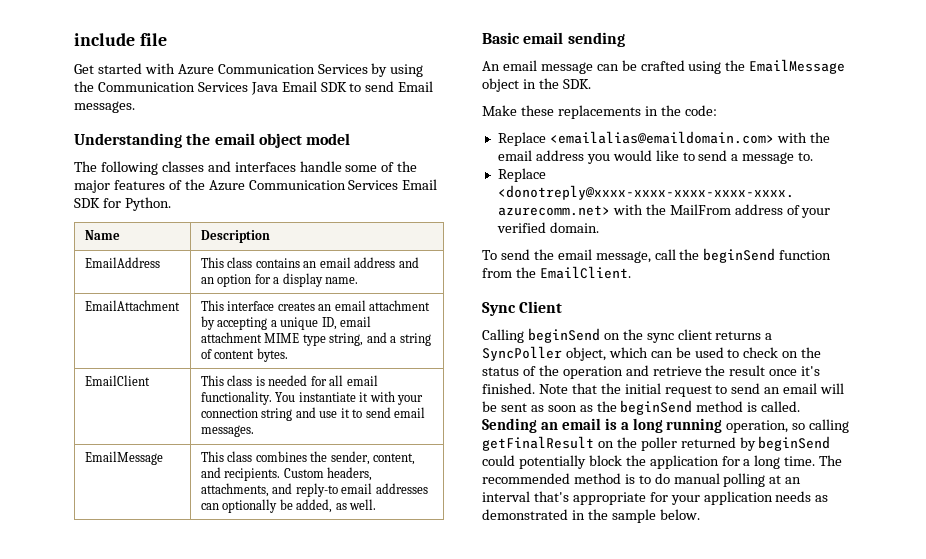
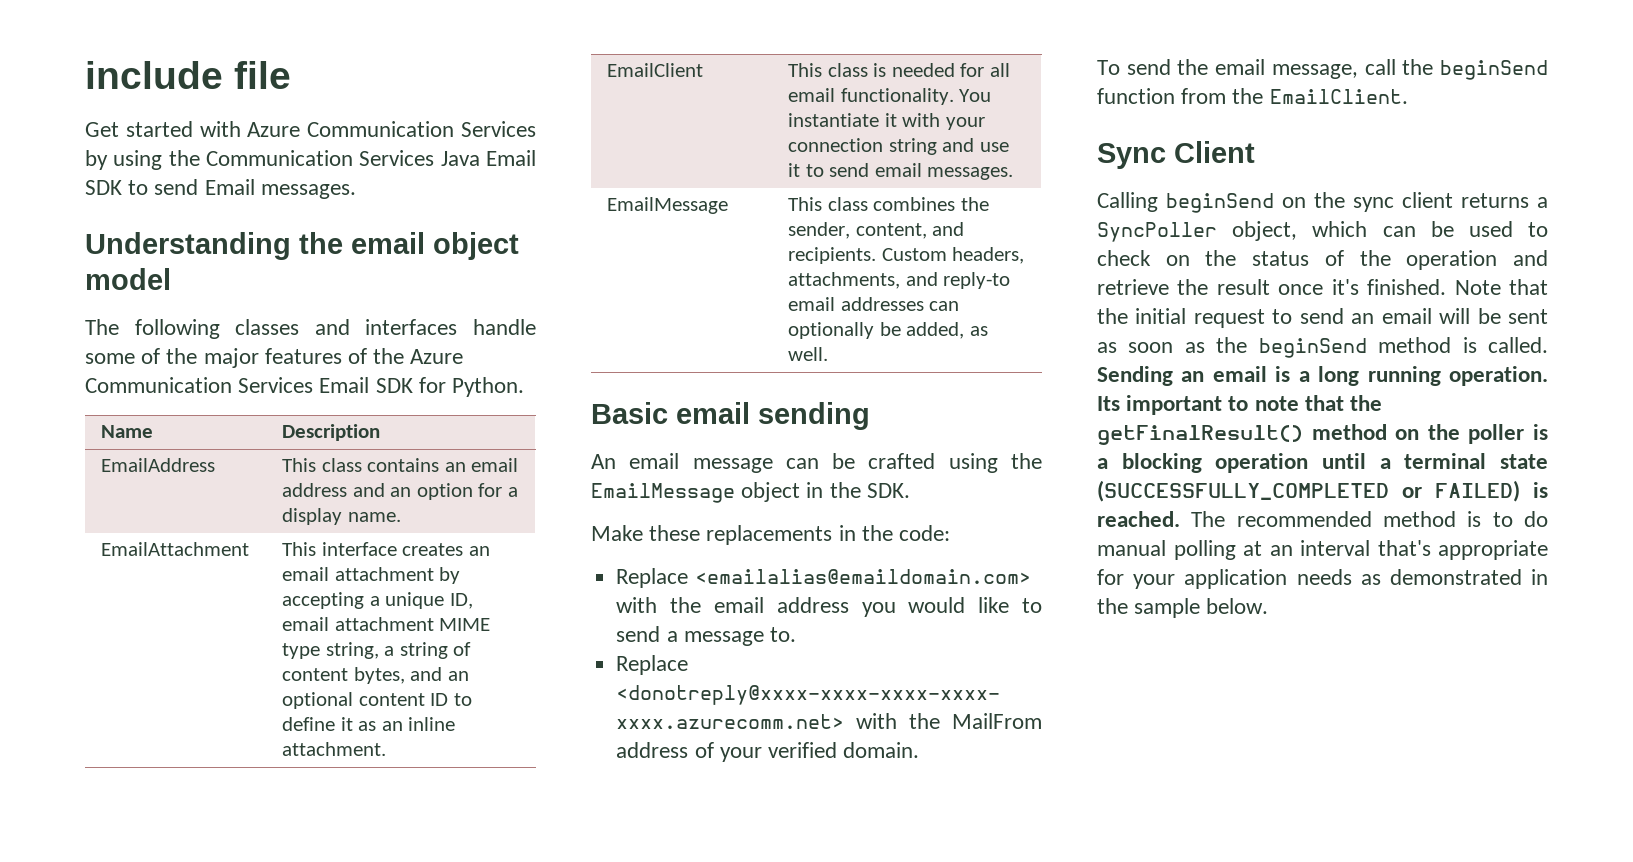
- EmailAttachment | This interface creates an email attachment by accepting a unique ID, email attachment MIME type string, and a string of content bytes.
+ EmailAttachment | This interface creates an email attachment by accepting a unique ID, email attachment MIME type string, a string of content bytes, and an optional content ID to define it as an inline attachment.
- Sending an email is a long running operation, so calling getFinalResult on the poller returned by beginSend could potentially block the application for a long time.
+ Sending an email is a long running operation. Its important to note that the getFinalResult() method on the poller is a blocking operation until a terminal state (SUCCESSFULLY_COMPLETED or FAILED) is reached.

